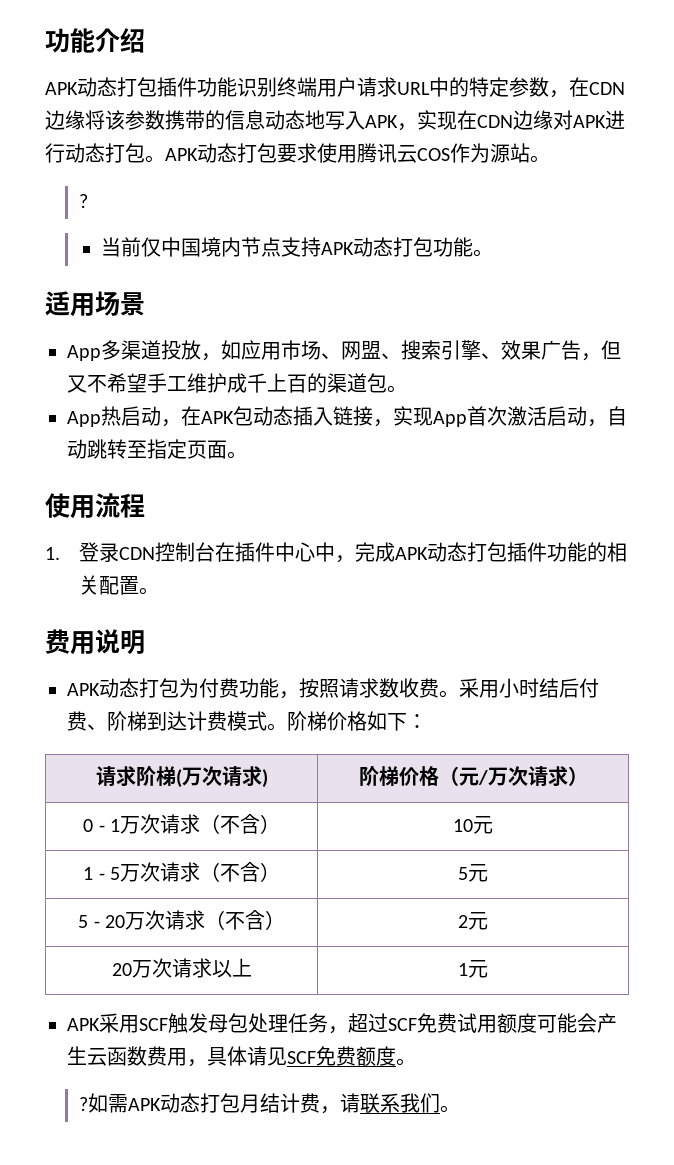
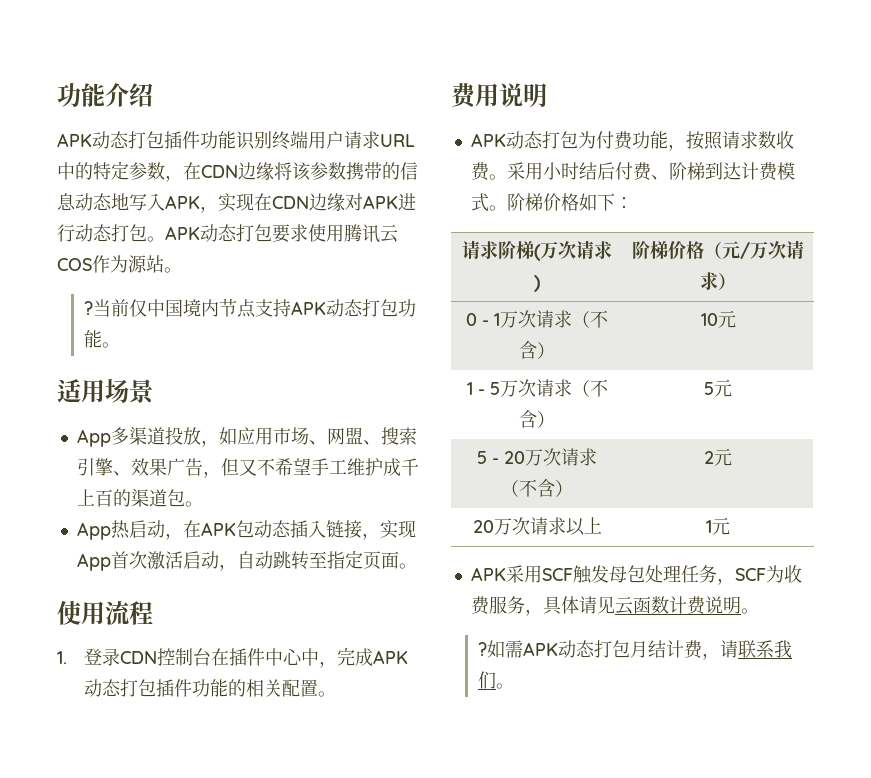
  APK动态打包要求使用腾讯云COS作为源站。
- ?
- 当前仅中国境内节点支持APK动态打包功能。
+ ?当前仅中国境内节点支持APK动态打包功能。
- APK采用SCF触发母包处理任务，超过SCF免费试用额度可能会产生云函数费用，具体请见SCF免费额度。
+ APK采用SCF触发母包处理任务，SCF为收费服务，具体请见云函数计费说明。

